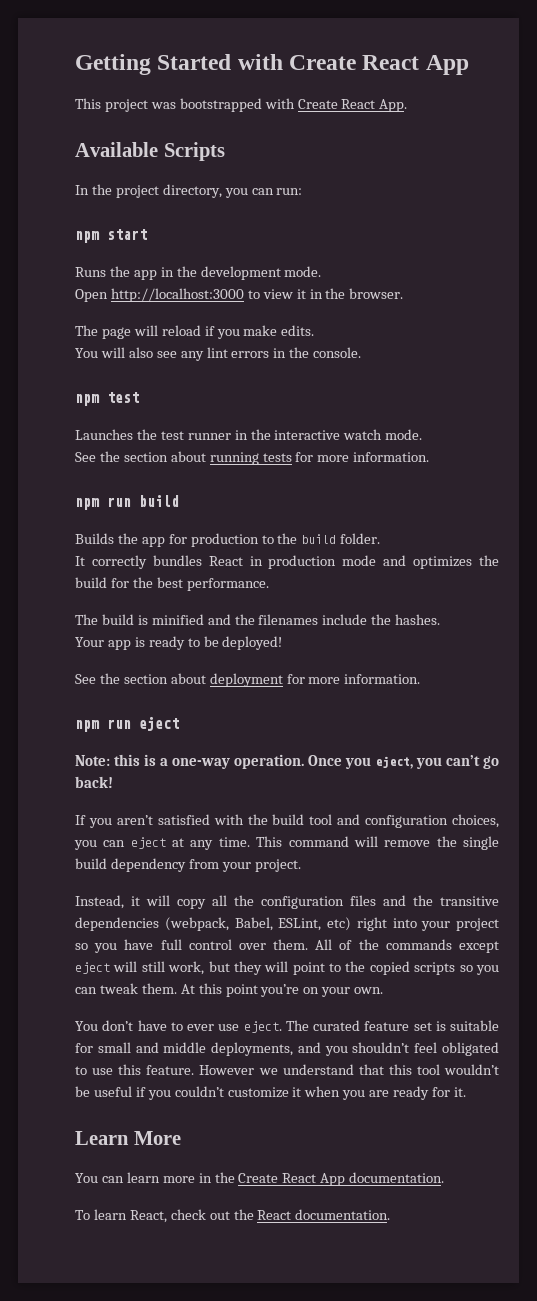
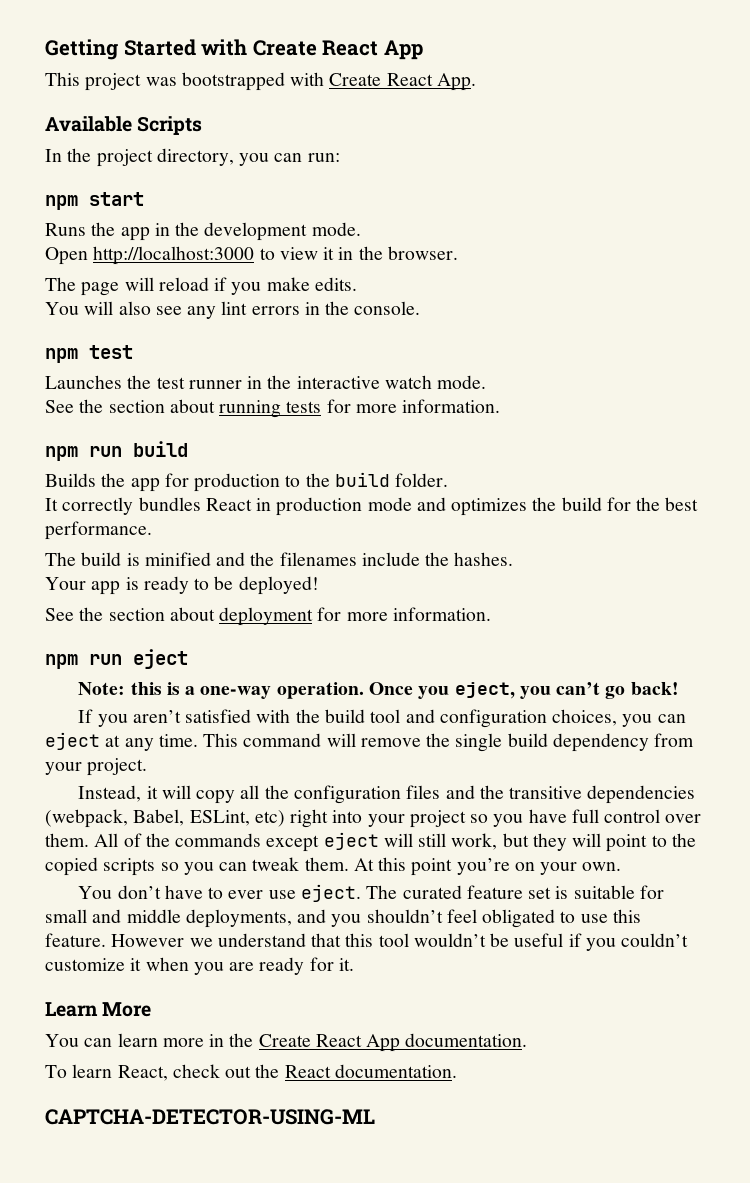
+ CAPTCHA-DETECTOR-USING-ML

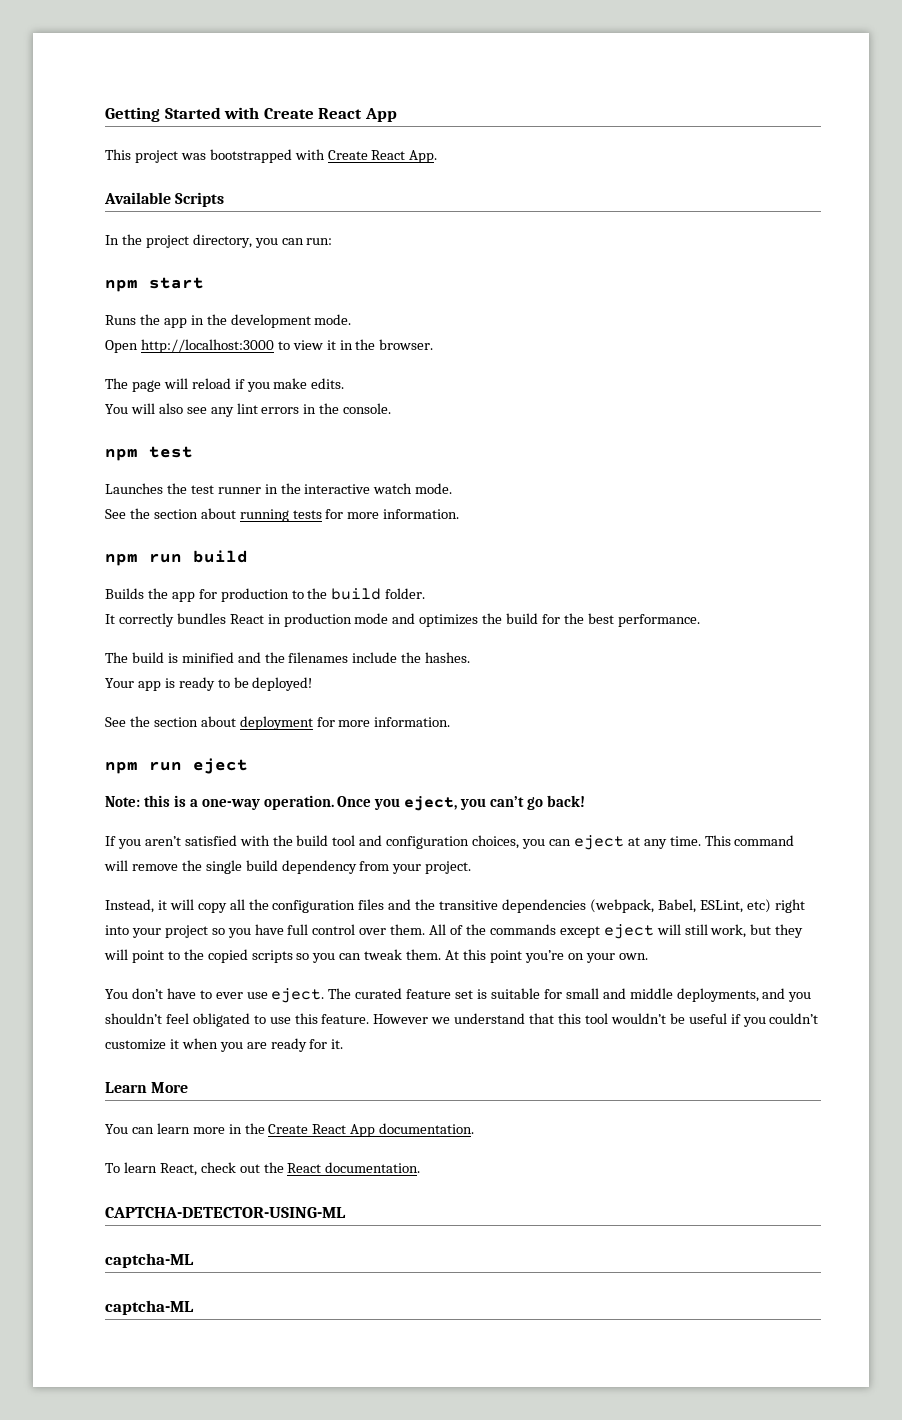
  CAPTCHA-DETECTOR-USING-ML
+ captcha-ML
+ captcha-ML

